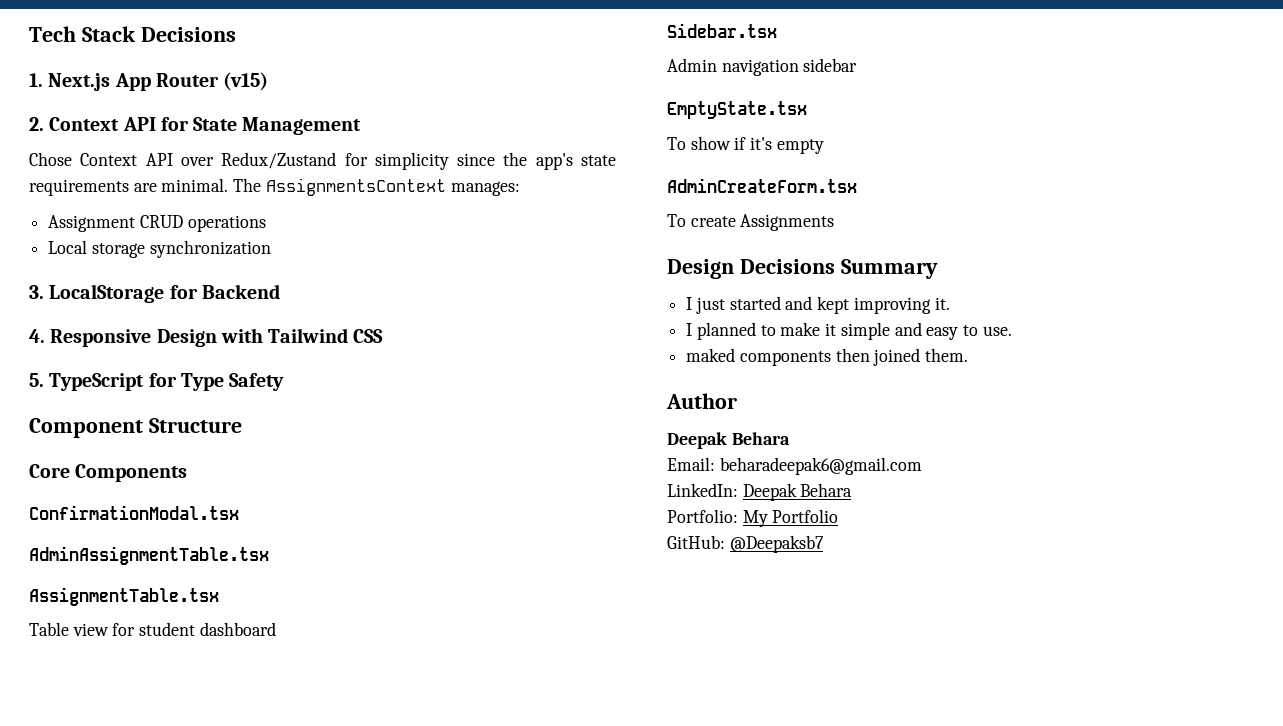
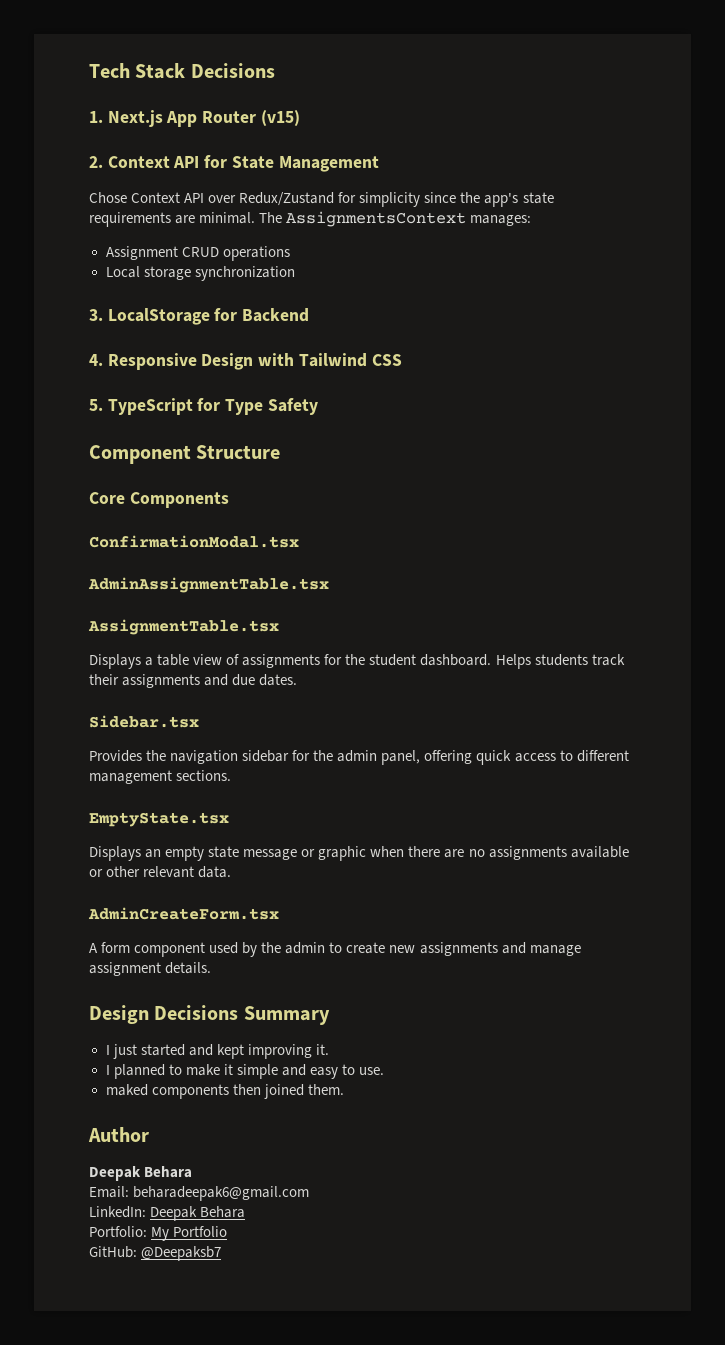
- Table view for student dashboard
+ Displays a table view of assignments for the student dashboard. Helps students track their assignments and due dates.
- Admin navigation sidebar
+ Provides the navigation sidebar for the admin panel, offering quick access to different management sections.
  EmptyState.tsx
- To show if it's empty
+ Displays an empty state message or graphic when there are no assignments available or other relevant data.
  AdminCreateForm.tsx
- To create Assignments
+ A form component used by the admin to create new assignments and manage assignment details.

